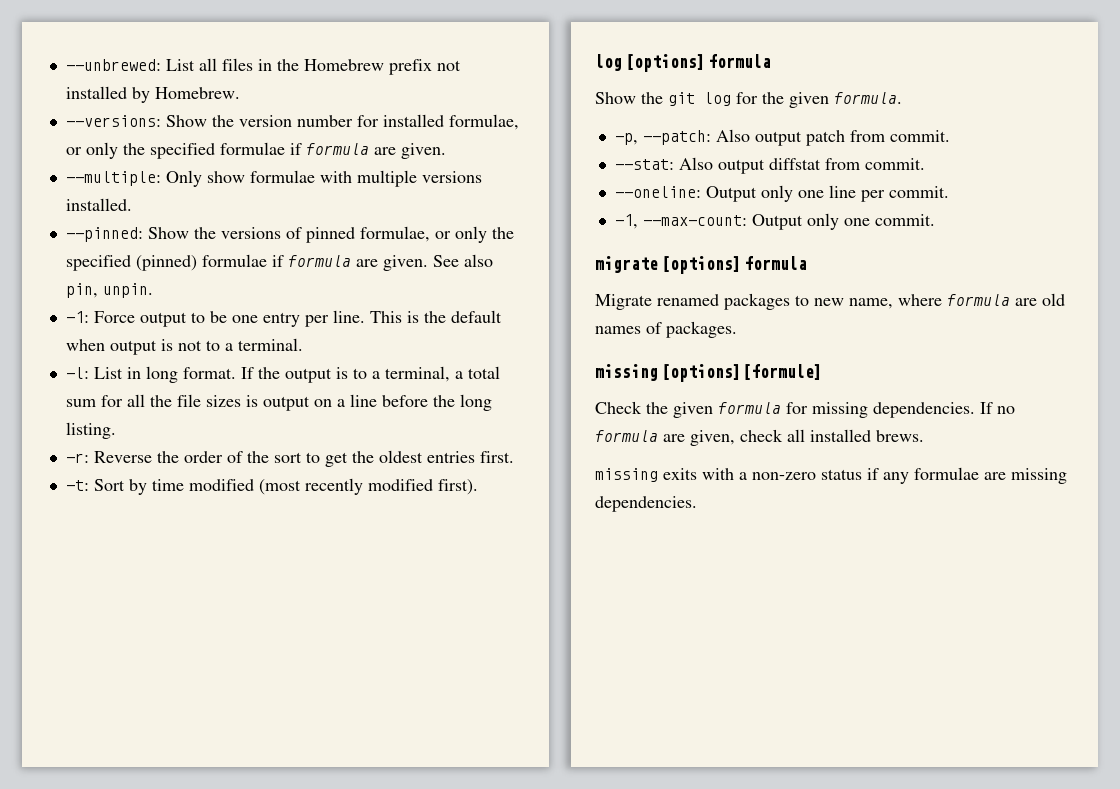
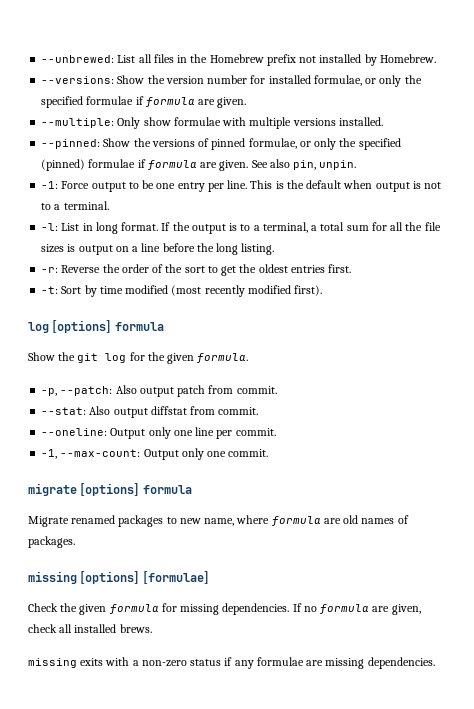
- missing [options] [formule]
+ missing [options] [formulae]

